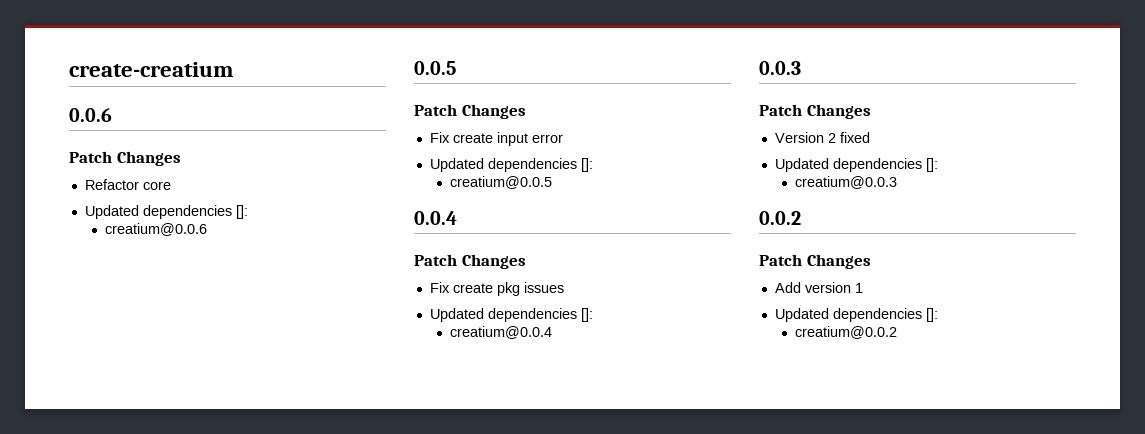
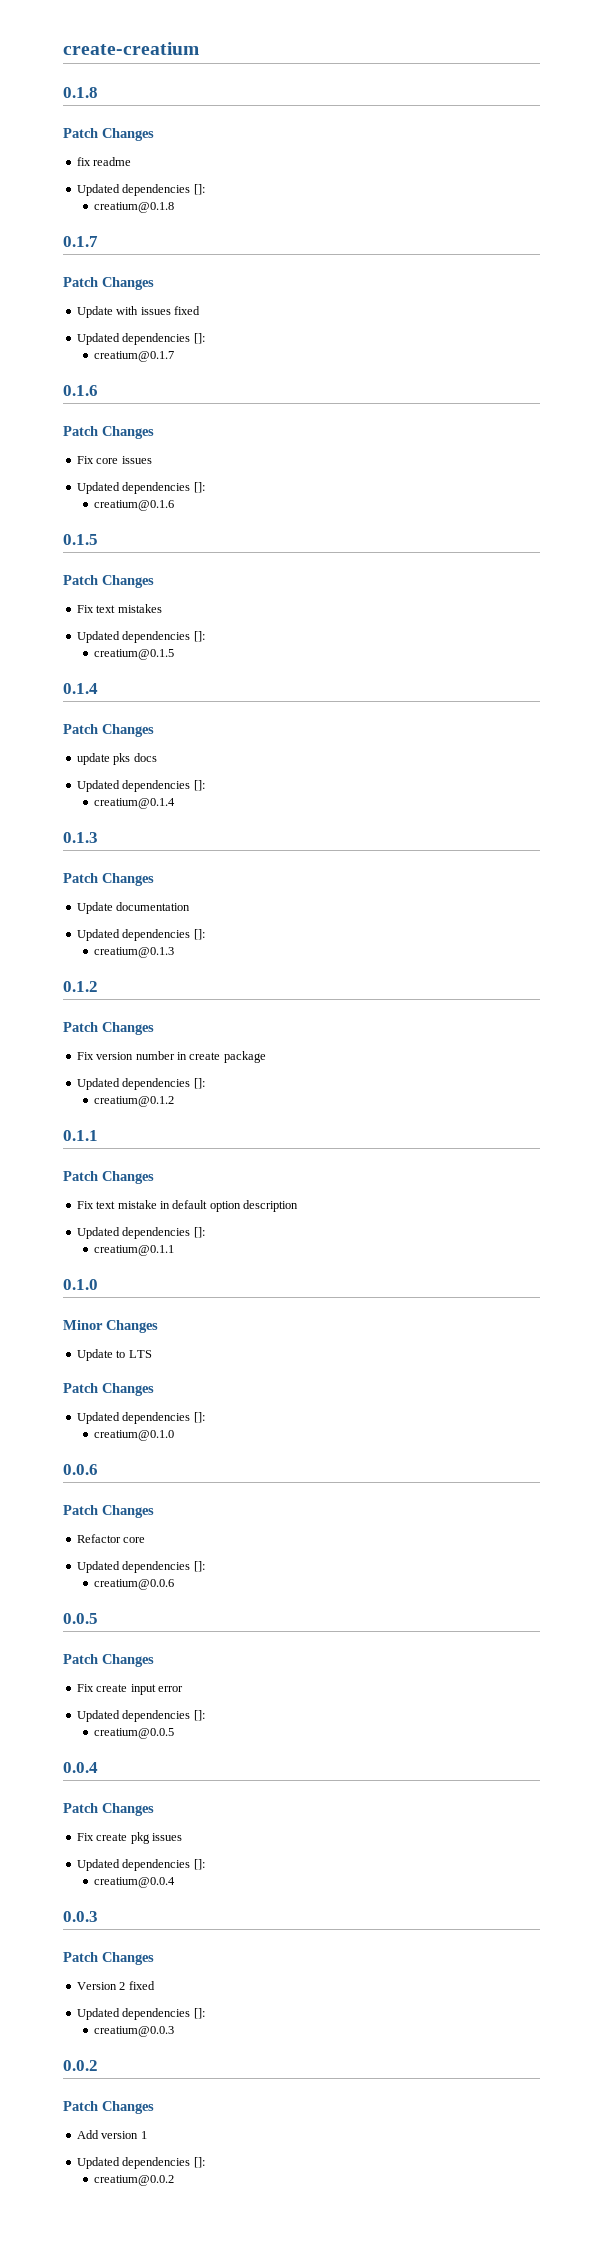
+ 0.1.8
+ Patch Changes
+ fix readme
+ Updated dependencies []:
+ creatium@0.1.8
+ 0.1.7
+ Patch Changes
+ Update with issues fixed
+ Updated dependencies []:
+ creatium@0.1.7
+ 0.1.6
+ Patch Changes
+ Fix core issues
+ Updated dependencies []:
+ creatium@0.1.6
+ 0.1.5
+ Patch Changes
+ Fix text mistakes
+ Updated dependencies []:
+ creatium@0.1.5
+ 0.1.4
+ Patch Changes
+ update pks docs
+ Updated dependencies []:
+ creatium@0.1.4
+ 0.1.3
+ Patch Changes
+ Update documentation
+ Updated dependencies []:
+ creatium@0.1.3
+ 0.1.2
+ Patch Changes
+ Fix version number in create package
+ Updated dependencies []:
+ creatium@0.1.2
+ 0.1.1
+ Patch Changes
+ Fix text mistake in default option description
+ Updated dependencies []:
+ creatium@0.1.1
+ 0.1.0
+ Minor Changes
+ Update to LTS
+ Patch Changes
+ Updated dependencies []:
+ creatium@0.1.0

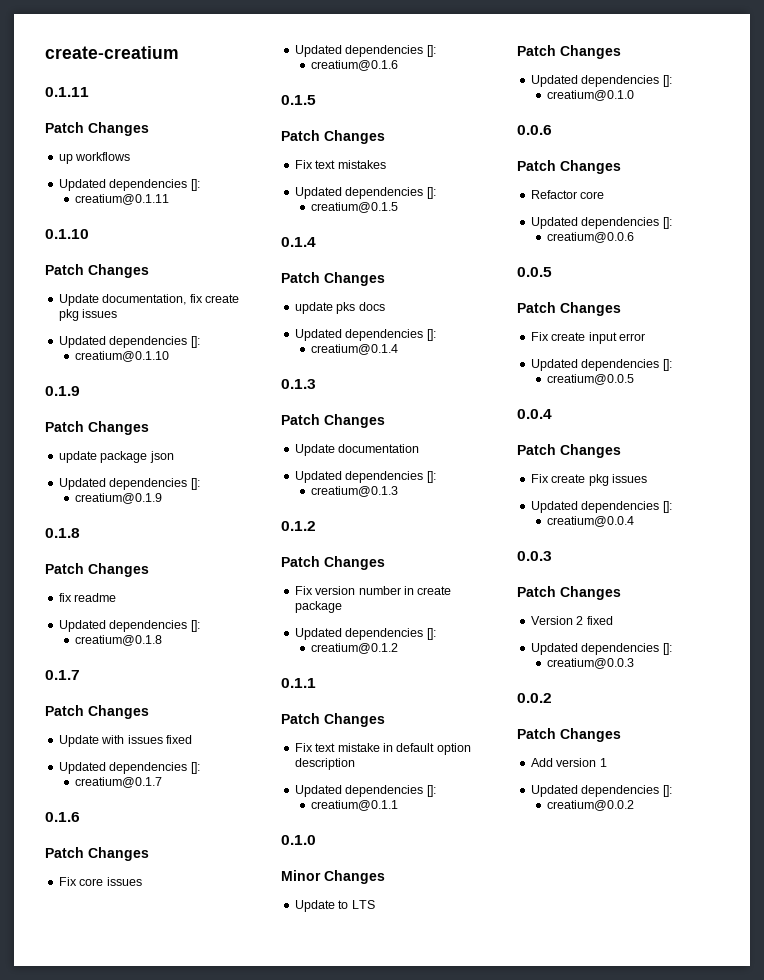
+ 0.1.11
+ Patch Changes
+ up workflows
+ Updated dependencies []:
+ creatium@0.1.11
+ 0.1.10
+ Patch Changes
+ Update documentation, fix create pkg issues
+ Updated dependencies []:
+ creatium@0.1.10
+ 0.1.9
+ Patch Changes
+ update package json
+ Updated dependencies []:
+ creatium@0.1.9

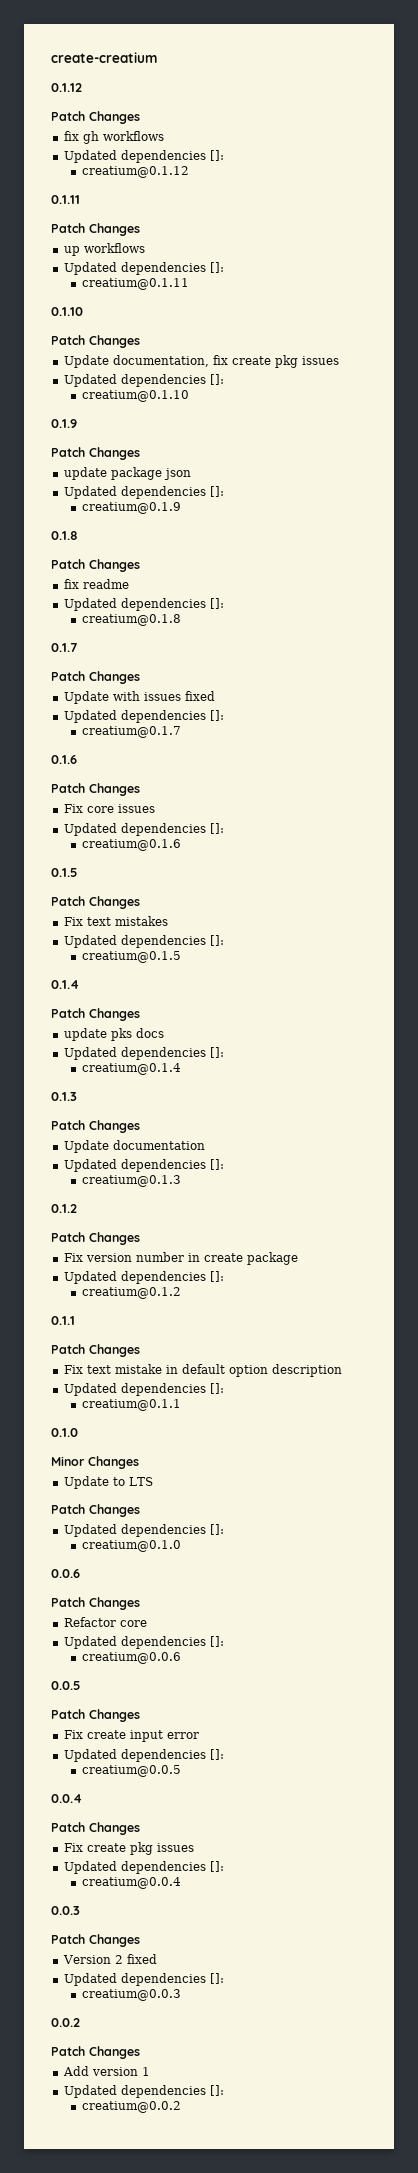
+ 0.1.12
+ Patch Changes
+ fix gh workflows
+ Updated dependencies []:
+ creatium@0.1.12

